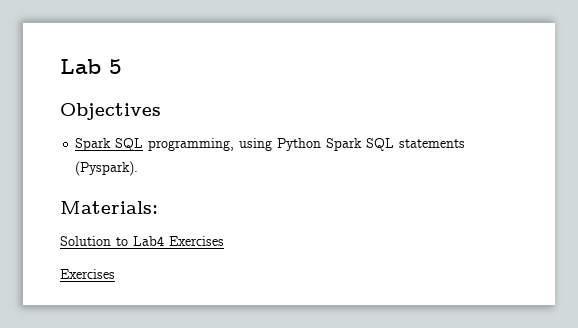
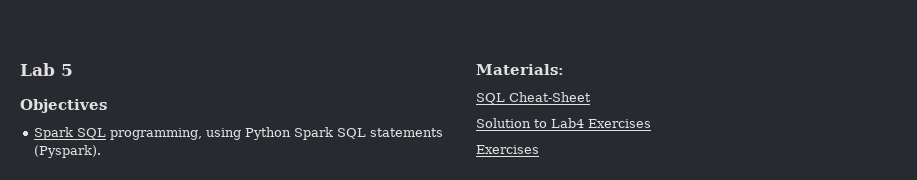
+ SQL Cheat-Sheet

